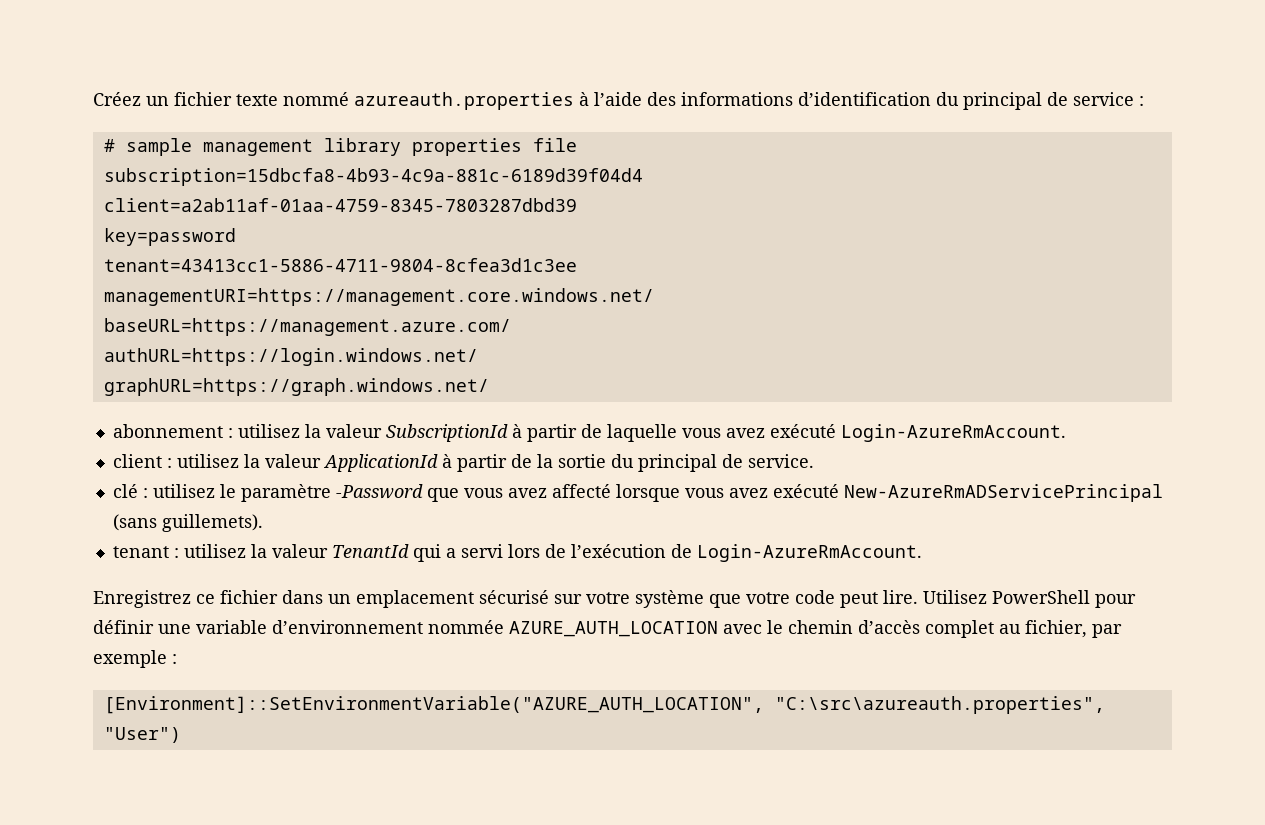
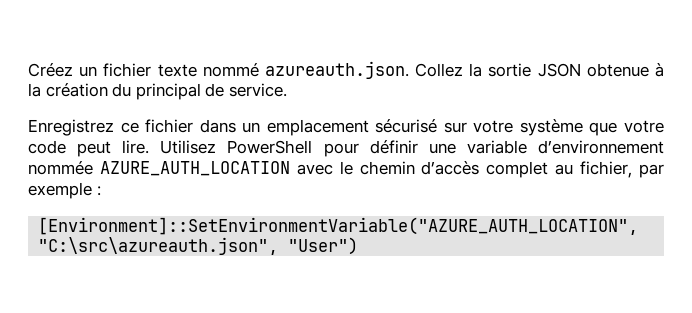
- Créez un fichier texte nommé azureauth.properties à l’aide des informations d’identification du principal de service :
- # sample management library properties file
- subscription=15dbcfa8-4b93-4c9a-881c-6189d39f04d4
- client=a2ab11af-01aa-4759-8345-7803287dbd39
- key=password
- tenant=43413cc1-5886-4711-9804-8cfea3d1c3ee
- managementURI=https://management.core.windows.net/
- baseURL=https://management.azure.com/
- authURL=https://login.windows.net/
- graphURL=https://graph.windows.net/
- abonnement : utilisez la valeur SubscriptionId à partir de laquelle vous avez exécuté Login-AzureRmAccount.
- client : utilisez la valeur ApplicationId à partir de la sortie du principal de service.
- clé : utilisez le paramètre -Password que vous avez affecté lorsque vous avez exécuté New-AzureRmADServicePrincipal (sans guillemets).
- tenant : utilisez la valeur TenantId qui a servi lors de l’exécution de Login-AzureRmAccount.
+ Créez un fichier texte nommé azureauth.json. Collez la sortie JSON obtenue à la création du principal de service.
- [Environment]::SetEnvironmentVariable("AZURE_AUTH_LOCATION", "C:\src\azureauth.properties", "User")
+ [Environment]::SetEnvironmentVariable("AZURE_AUTH_LOCATION", "C:\src\azureauth.json", "User")

